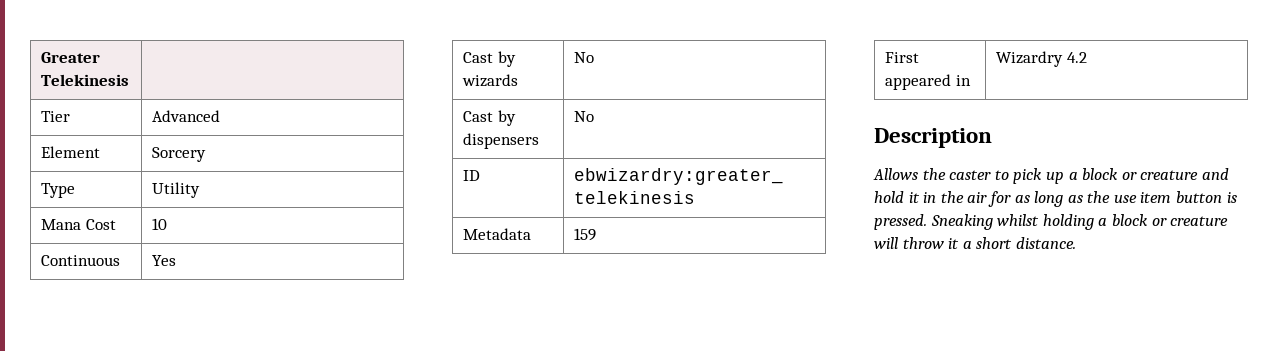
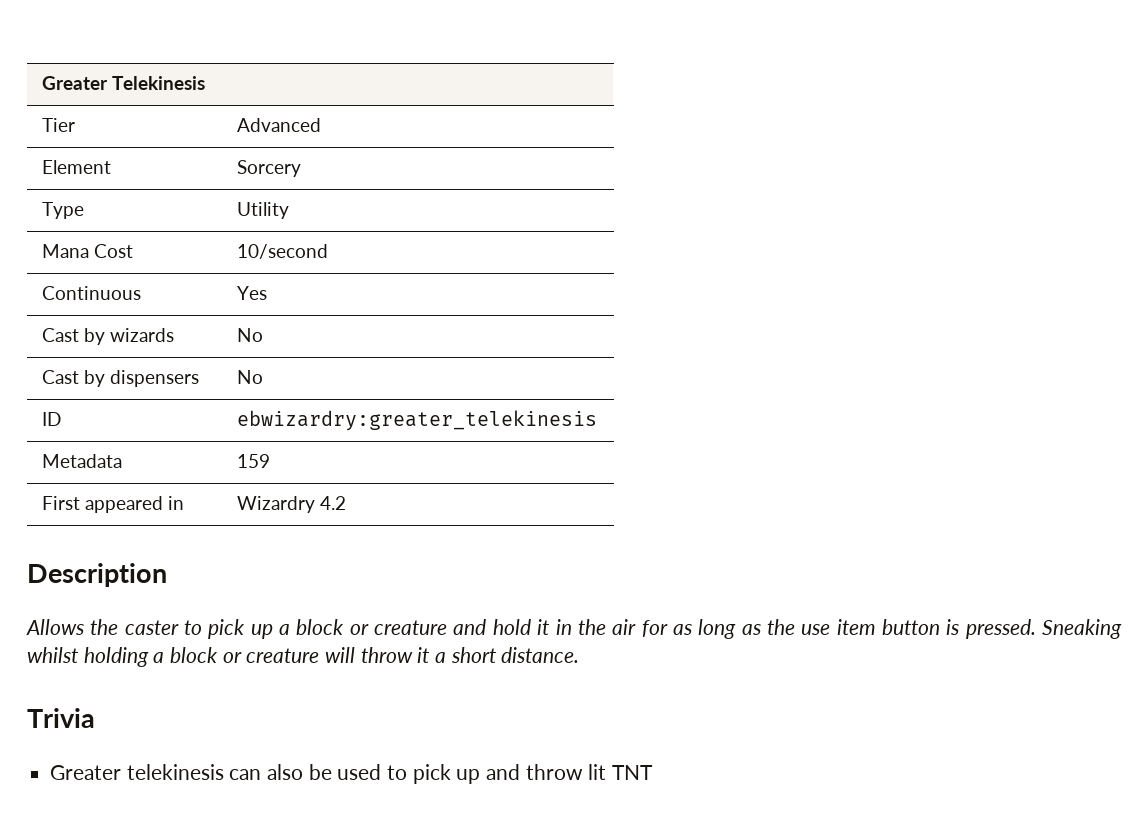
- Mana Cost | 10
+ Mana Cost | 10/second
+ Trivia
+ Greater telekinesis can also be used to pick up and throw lit TNT

